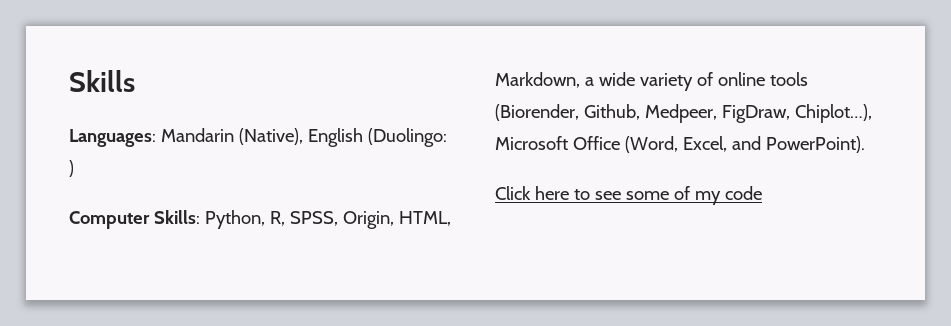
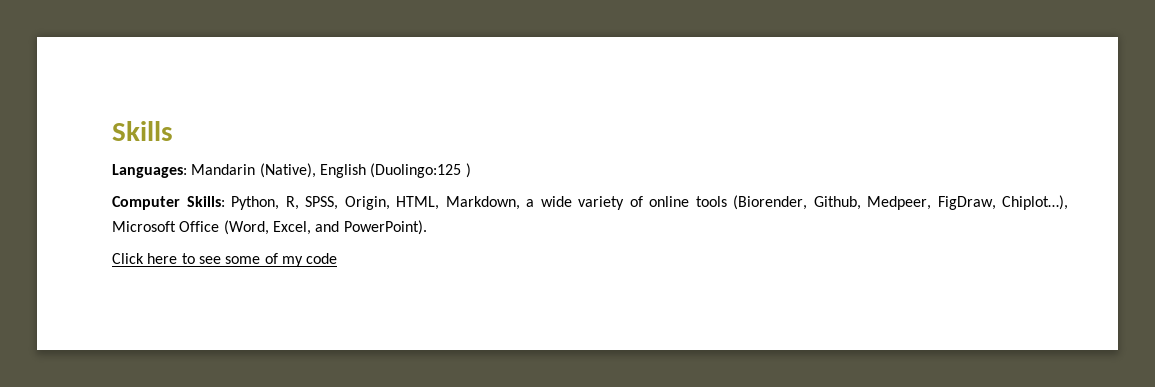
- Languages: Mandarin (Native), English (Duolingo: )
+ Languages: Mandarin (Native), English (Duolingo:125 )

